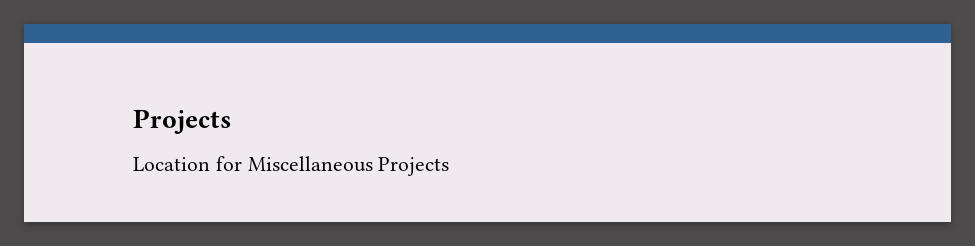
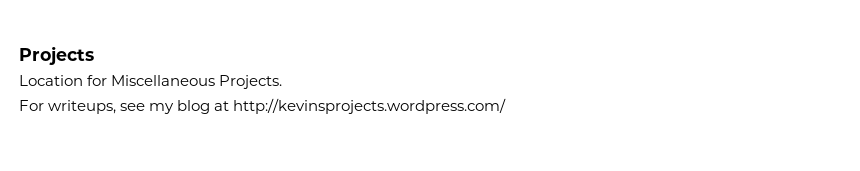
- Location for Miscellaneous Projects
+ Location for Miscellaneous Projects.
+ For writeups, see my blog at http://kevinsprojects.wordpress.com/

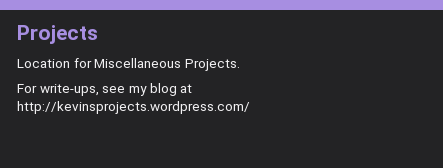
- For writeups, see my blog at http://kevinsprojects.wordpress.com/
+ For write-ups, see my blog at http://kevinsprojects.wordpress.com/

